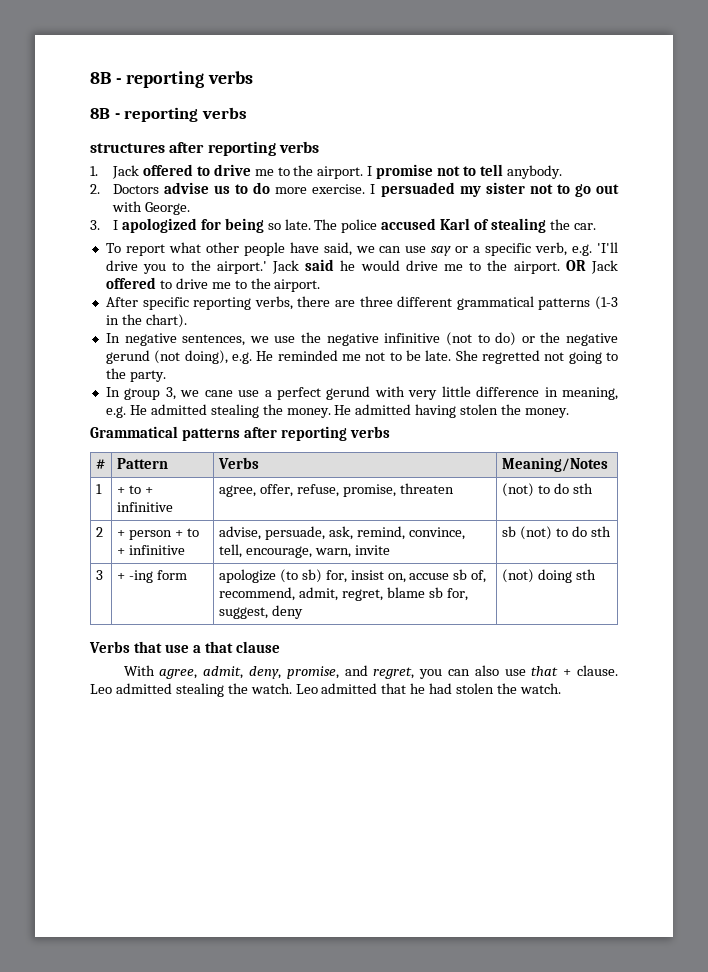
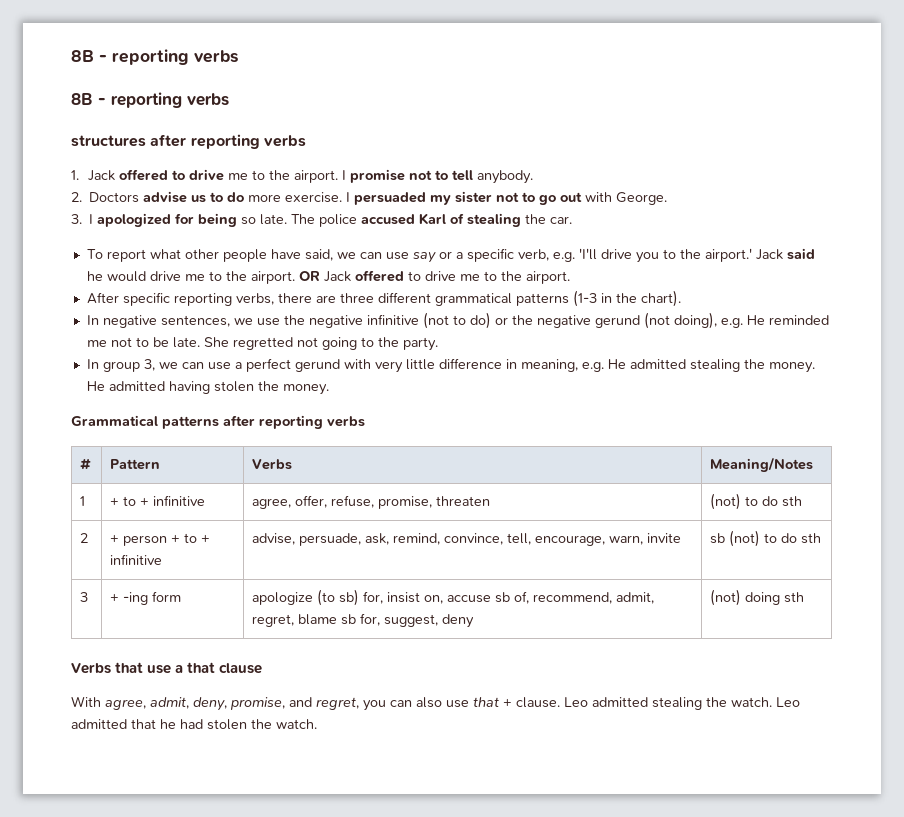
- In group 3, we cane use a perfect gerund with very little difference in meaning, e.g. He admitted stealing the money.
+ In group 3, we can use a perfect gerund with very little difference in meaning, e.g. He admitted stealing the money.

